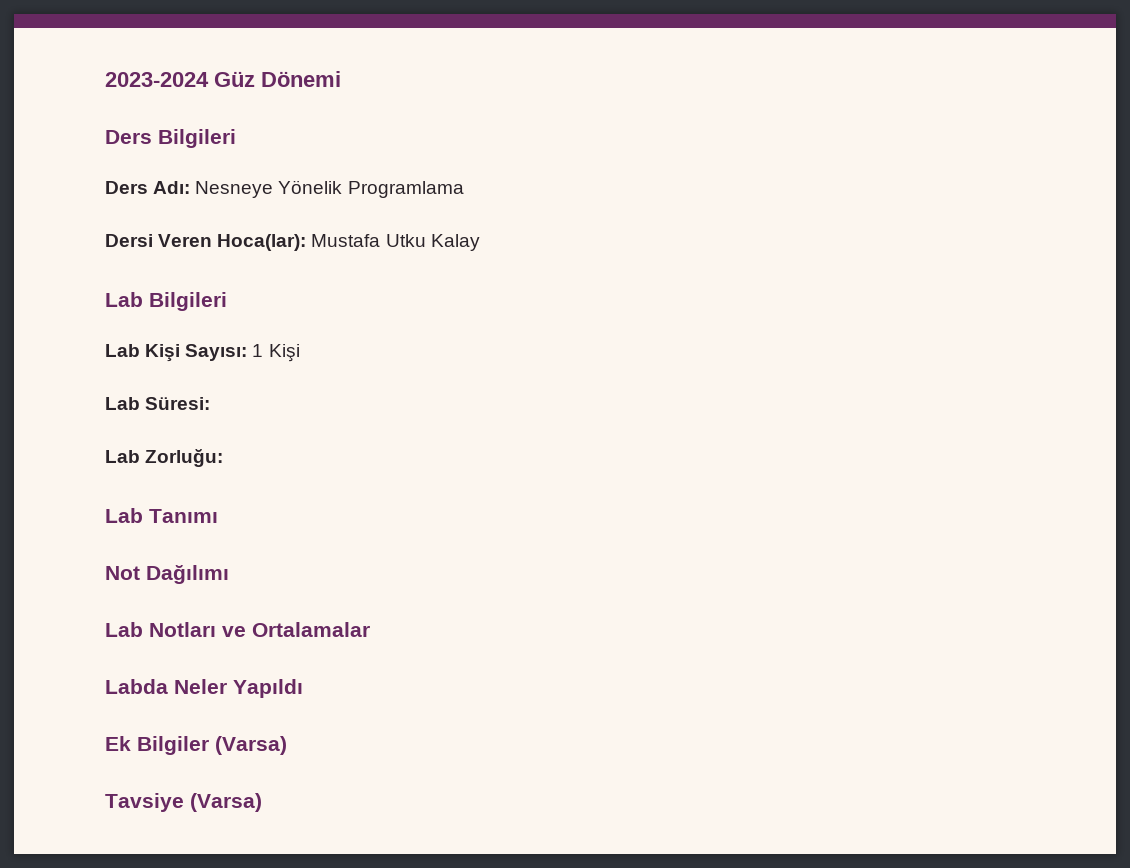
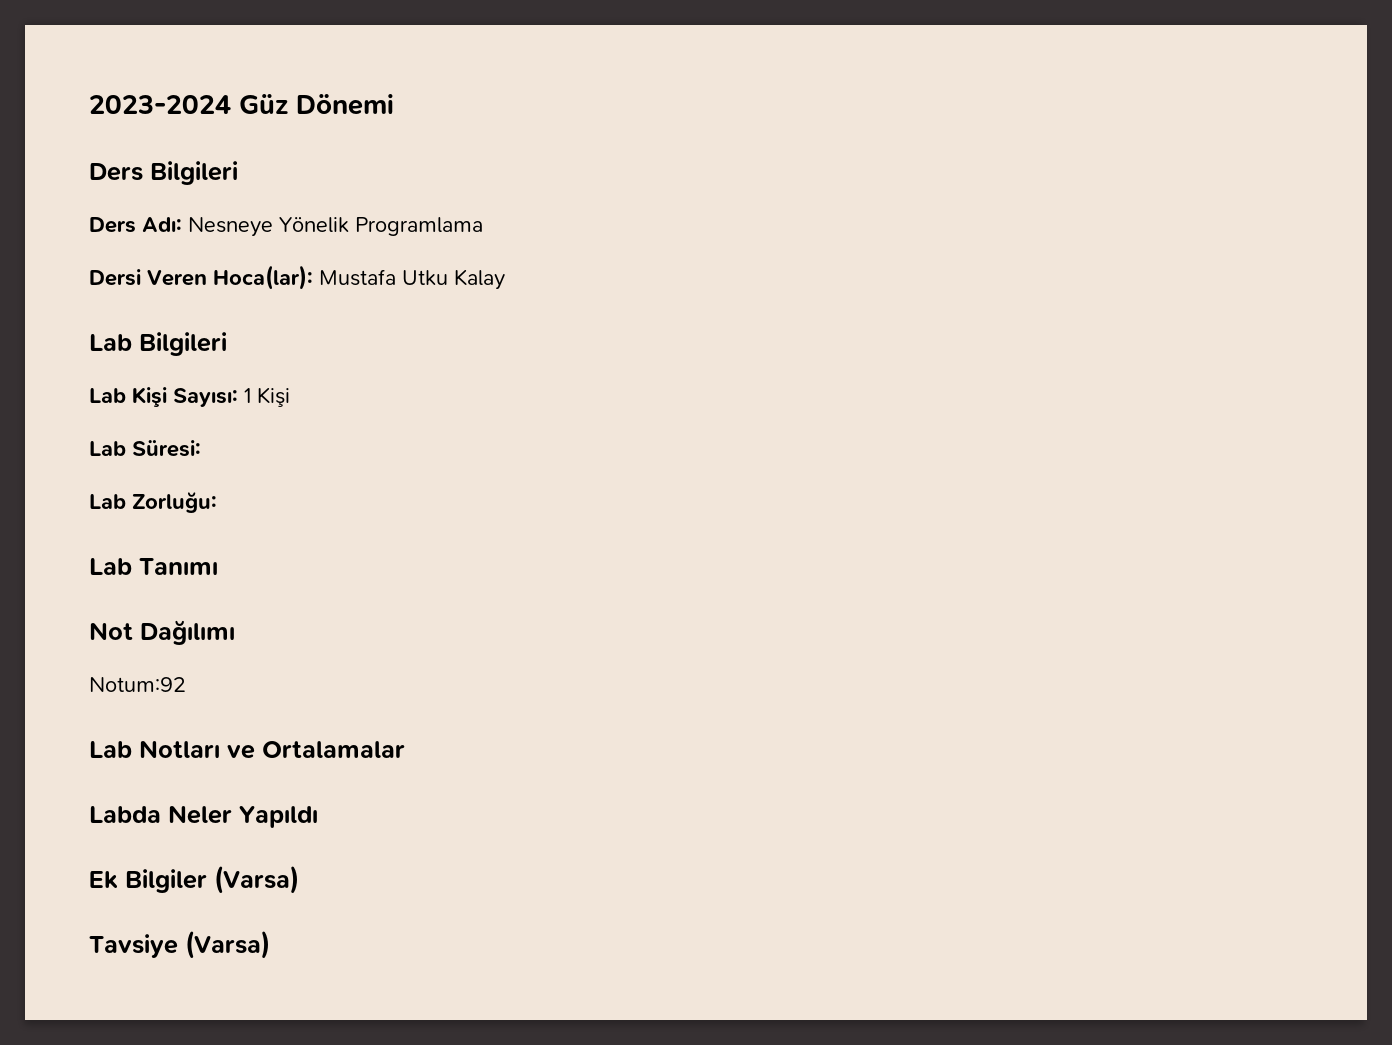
+ Notum:92

